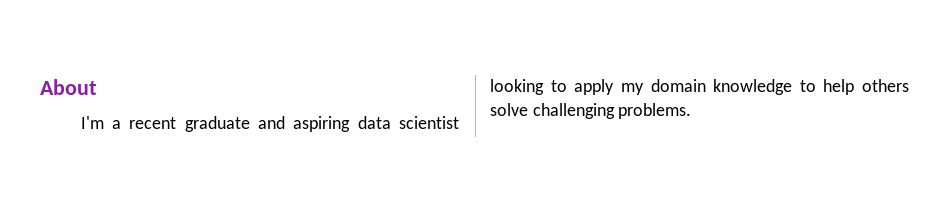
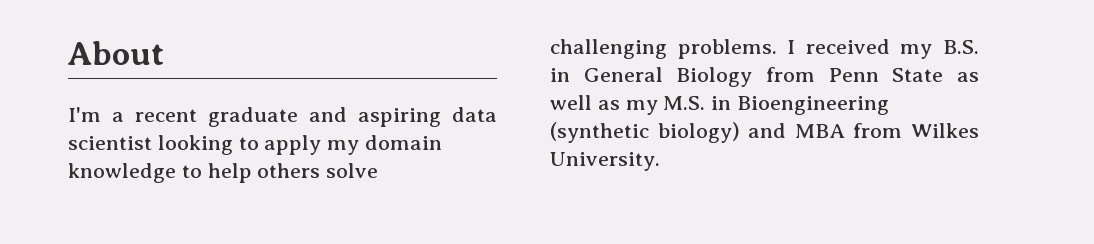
+ I received my B.S. in General Biology from Penn State as well as my M.S. in Bioengineering (synthetic biology) and MBA from Wilkes University.

